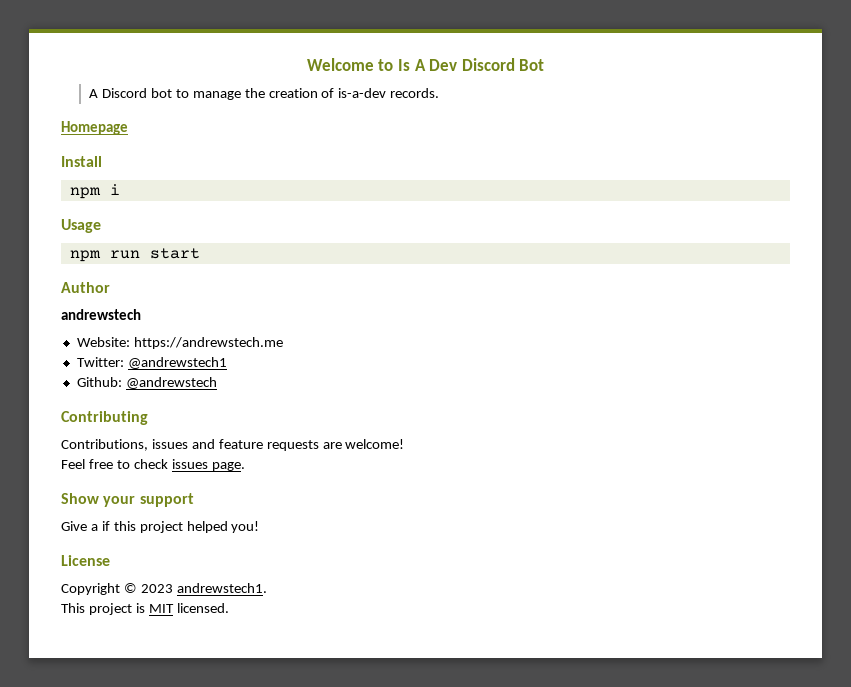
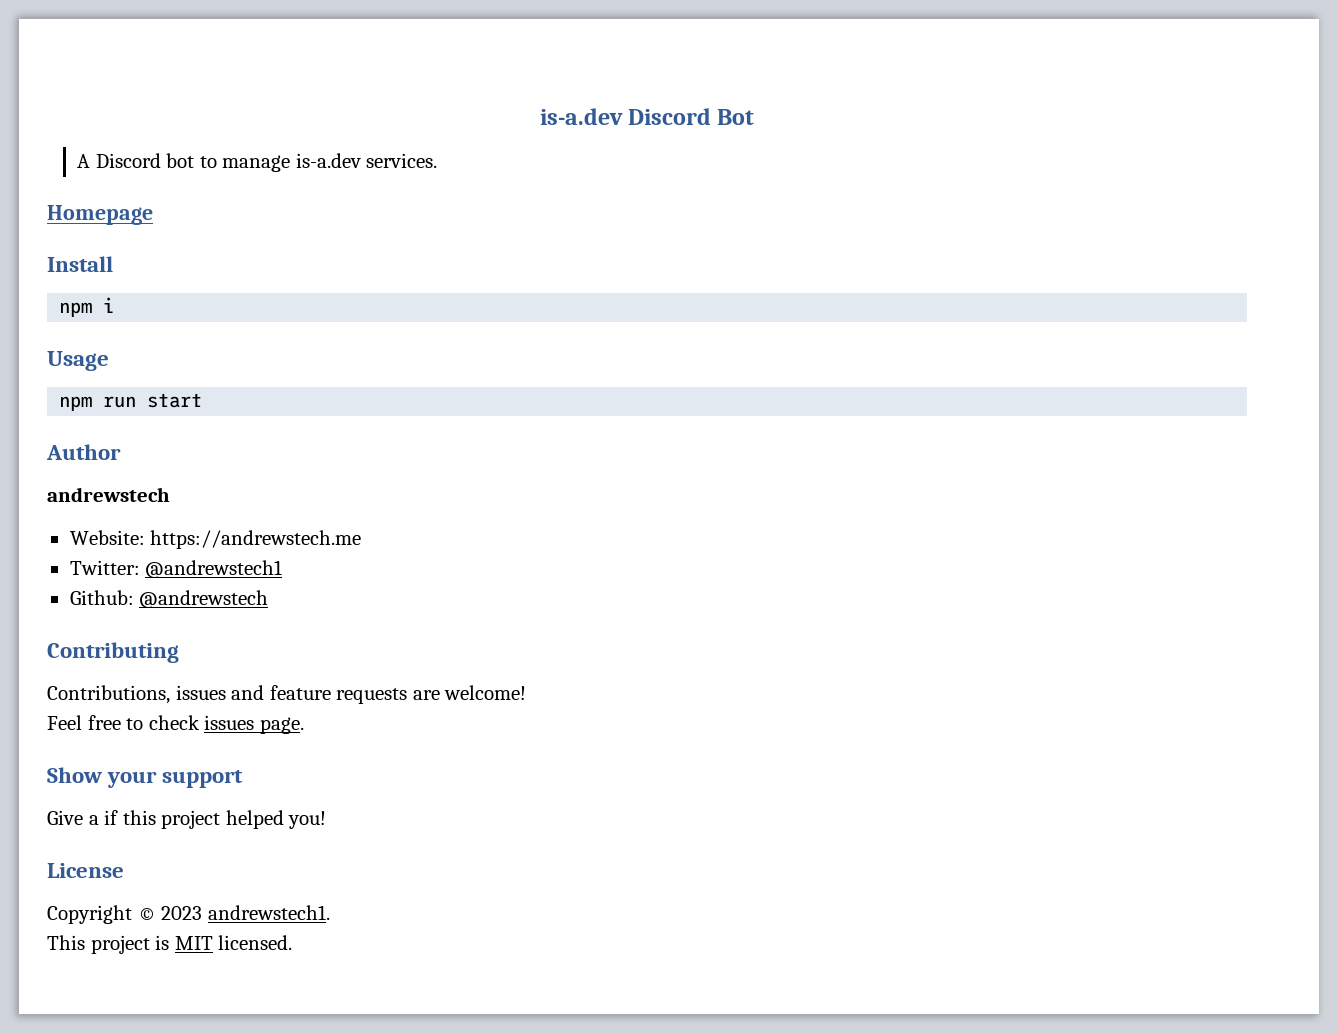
- Welcome to Is A Dev Discord Bot
+ is-a.dev Discord Bot
- A Discord bot to manage the creation of is-a-dev records.
+ A Discord bot to manage is-a.dev services.

